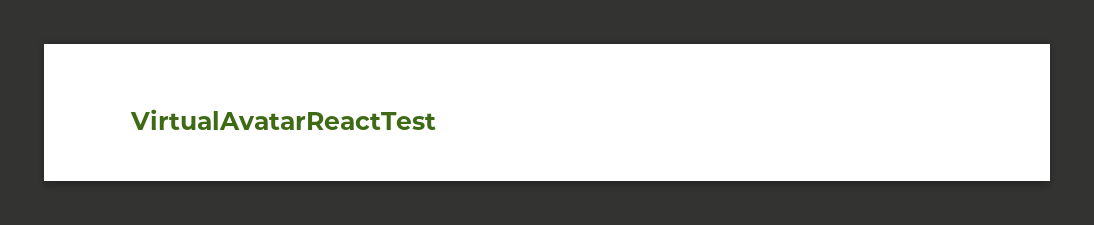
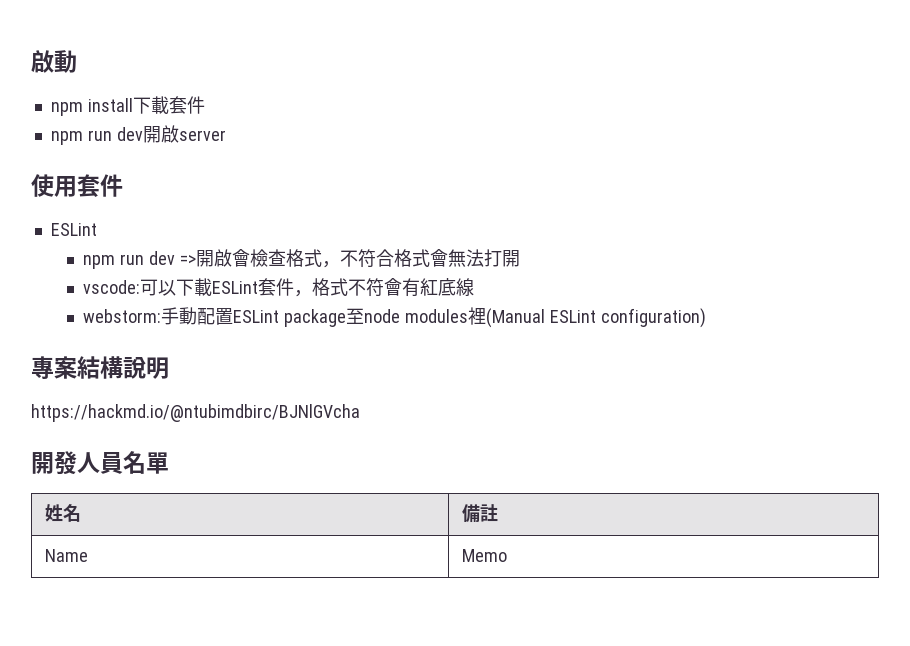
- VirtualAvatarReactTest
+ 啟動
+ npm install下載套件
+ npm run dev開啟server
+ 使用套件
+ ESLint
+ npm run dev =>開啟會檢查格式，不符合格式會無法打開
+ vscode:可以下載ESLint套件，格式不符會有紅底線
+ webstorm:手動配置ESLint package至node modules裡(Manual ESLint configuration)
+ 專案結構說明
+ https://hackmd.io/@ntubimdbirc/BJNlGVcha
+ 開發人員名單
+ 姓名 | 備註
+ Name | Memo

